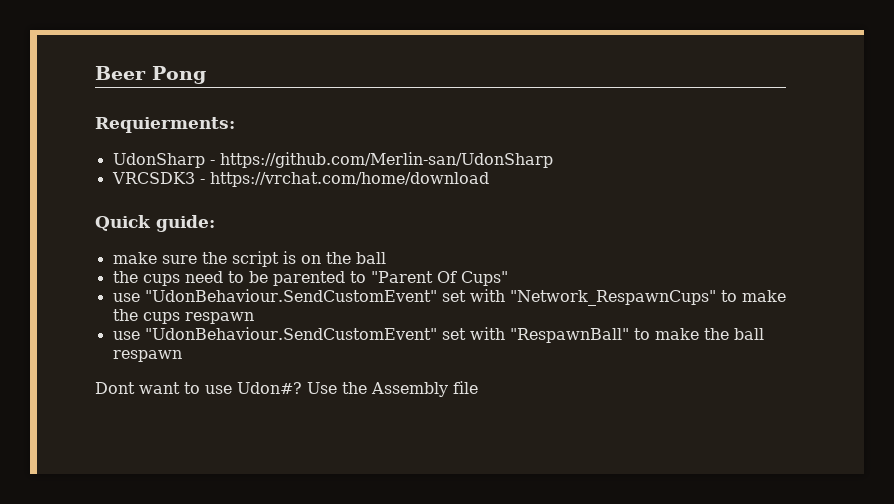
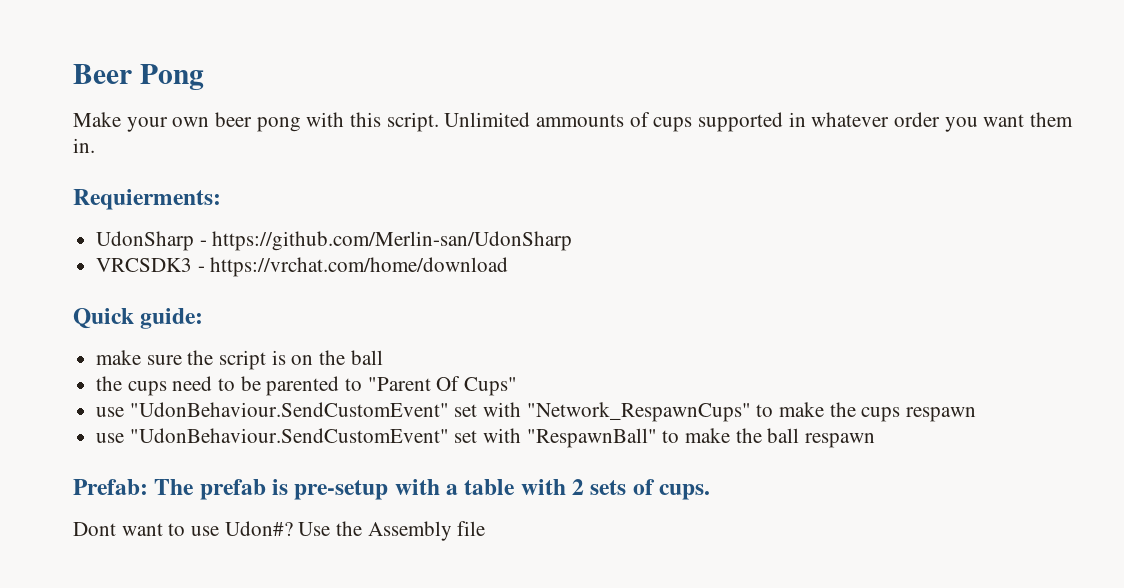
+ Make your own beer pong with this script. Unlimited ammounts of cups supported in whatever order you want them in.
+ Prefab: The prefab is pre-setup with a table with 2 sets of cups.

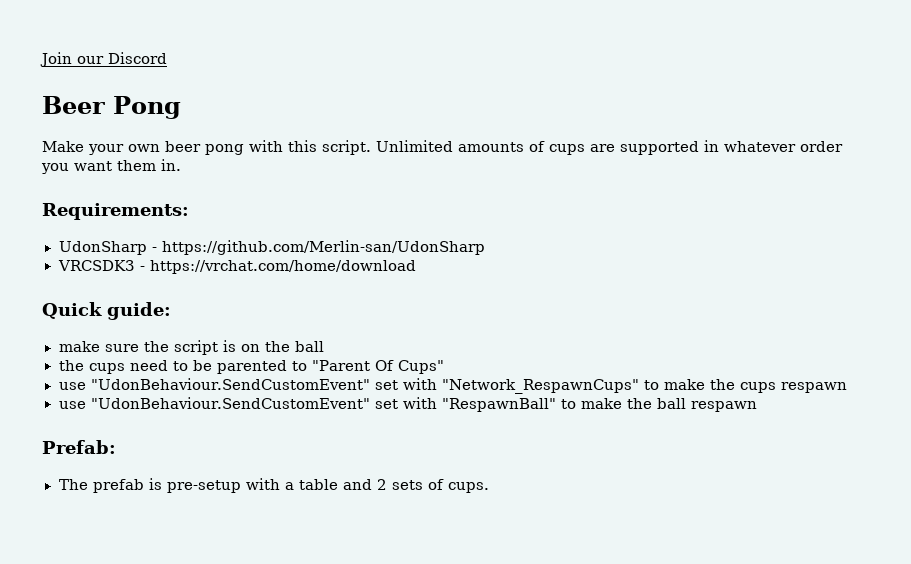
+ Join our Discord
- Unlimited ammounts of cups supported in whatever order you want them in.
+ Unlimited amounts of cups are supported in whatever order you want them in.
- Requierments:
+ Requirements:
- Prefab: The prefab is pre-setup with a table with 2 sets of cups.
+ Prefab:
+ The prefab is pre-setup with a table and 2 sets of cups.
- Dont want to use Udon#? Use the Assembly file

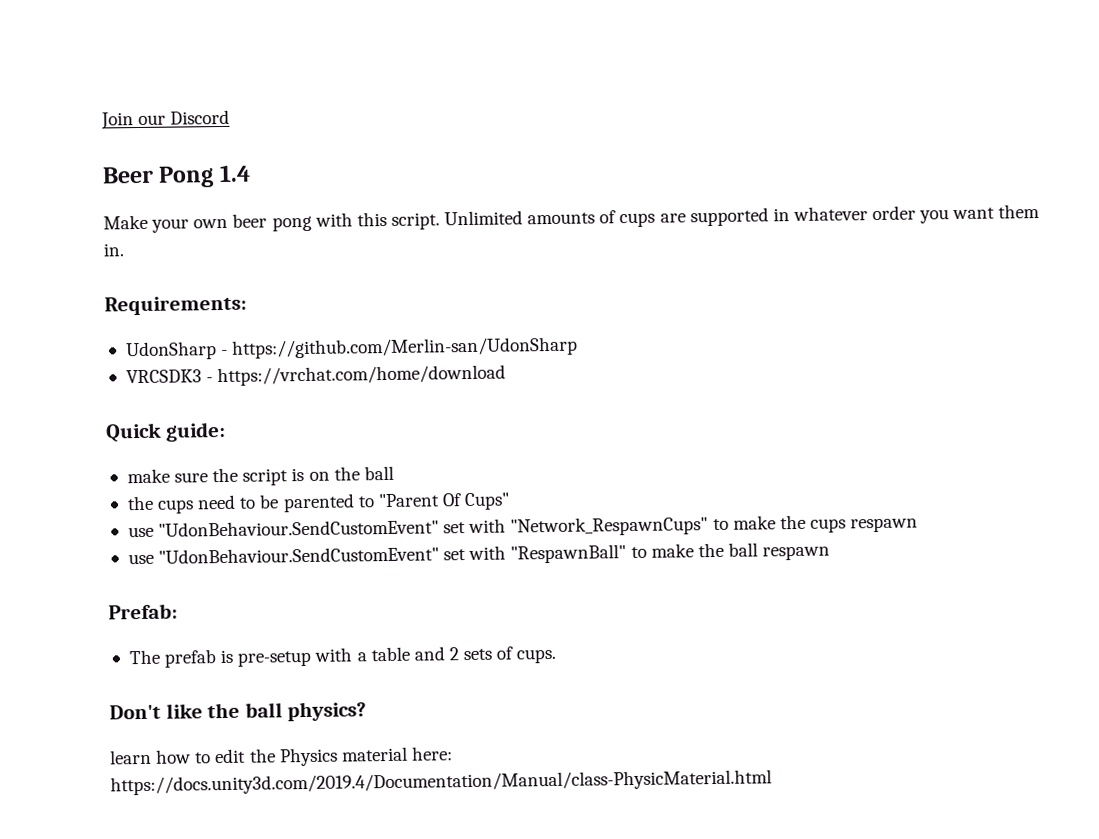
- Beer Pong
+ Beer Pong 1.4
+ Don't like the ball physics?
+ learn how to edit the Physics material here: https://docs.unity3d.com/2019.4/Documentation/Manual/class-PhysicMaterial.html

